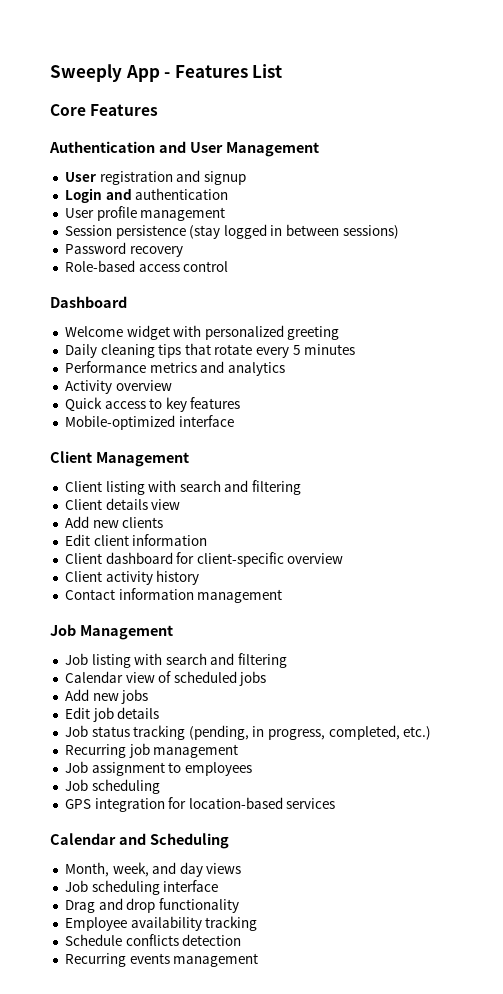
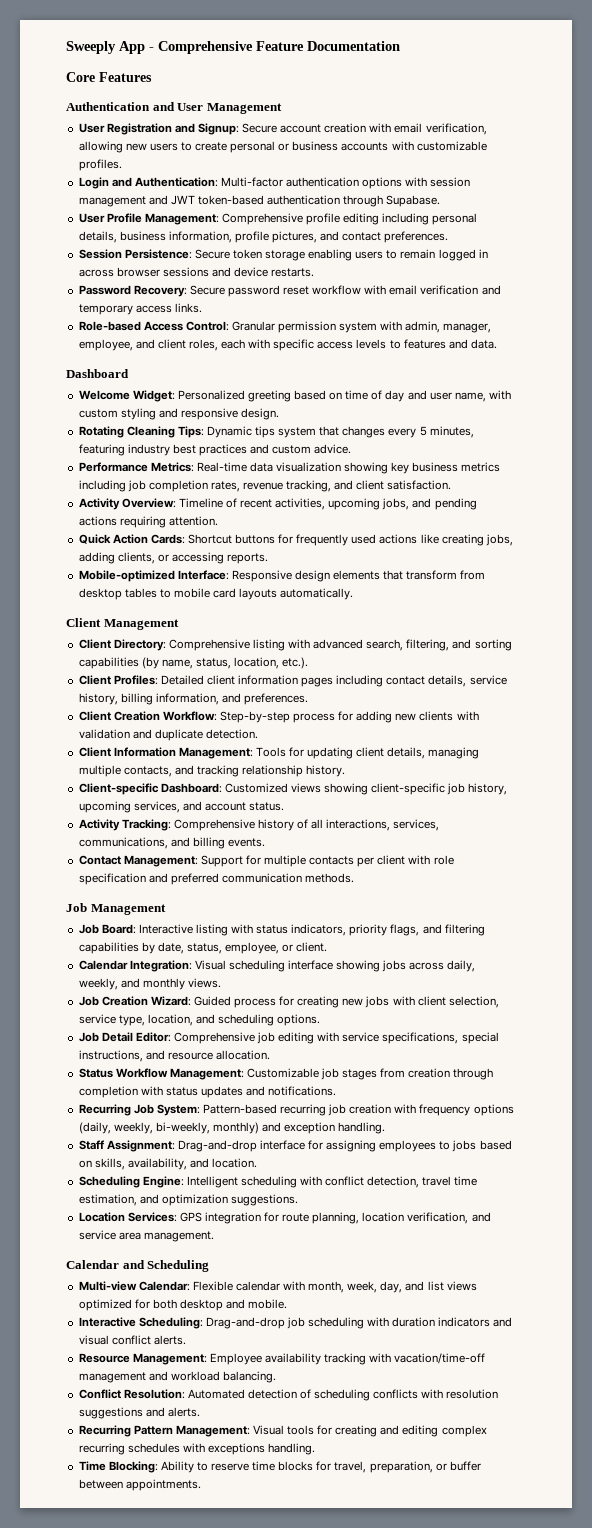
- Sweeply App - Features List
+ Sweeply App - Comprehensive Feature Documentation
- User registration and signup
+ User Registration and Signup: Secure account creation with email verification, allowing new users to create personal or business accounts with customizable profiles.
- Login and authentication
- User profile management
- Session persistence (stay logged in between sessions)
- Password recovery
- Role-based access control
+ Login and Authentication: Multi-factor authentication options with session management and JWT token-based authentication through Supabase.
+ User Profile Management: Comprehensive profile editing including personal details, business information, profile pictures, and contact preferences.
+ Session Persistence: Secure token storage enabling users to remain logged in across browser sessions and device restarts.
+ Password Recovery: Secure password reset workflow with email verification and temporary access links.
+ Role-based Access Control: Granular permission system with admin, manager, employee, and client roles, each with specific access levels to features and data.
  Dashboard
- Welcome widget with personalized greeting
- Daily cleaning tips that rotate every 5 minutes
- Performance metrics and analytics
- Activity overview
- Quick access to key features
- Mobile-optimized interface
+ Welcome Widget: Personalized greeting based on time of day and user name, with custom styling and responsive design.
+ Rotating Cleaning Tips: Dynamic tips system that changes every 5 minutes, featuring industry best practices and custom advice.
+ Performance Metrics: Real-time data visualization showing key business metrics including job completion rates, revenue tracking, and client satisfaction.
+ Activity Overview: Timeline of recent activities, upcoming jobs, and pending actions requiring attention.
+ Quick Action Cards: Shortcut buttons for frequently used actions like creating jobs, adding clients, or accessing reports.
+ Mobile-optimized Interface: Responsive design elements that transform from desktop tables to mobile card layouts automatically.
  Client Management
- Client listing with search and filtering
- Client details view
- Add new clients
- Edit client information
- Client dashboard for client-specific overview
- Client activity history
- Contact information management
+ Client Directory: Comprehensive listing with advanced search, filtering, and sorting capabilities (by name, status, location, etc.).
+ Client Profiles: Detailed client information pages including contact details, service history, billing information, and preferences.
+ Client Creation Workflow: Step-by-step process for adding new clients with validation and duplicate detection.
+ Client Information Management: Tools for updating client details, managing multiple contacts, and tracking relationship history.
+ Client-specific Dashboard: Customized views showing client-specific job history, upcoming services, and account status.
+ Activity Tracking: Comprehensive history of all interactions, services, communications, and billing events.
+ Contact Management: Support for multiple contacts per client with role specification and preferred communication methods.
  Job Management
- Job listing with search and filtering
- Calendar view of scheduled jobs
- Add new jobs
- Edit job details
- Job status tracking (pending, in progress, completed, etc.)
- Recurring job management
- Job assignment to employees
- Job scheduling
- GPS integration for location-based services
+ Job Board: Interactive listing with status indicators, priority flags, and filtering capabilities by date, status, employee, or client.
+ Calendar Integration: Visual scheduling interface showing jobs across daily, weekly, and monthly views.
+ Job Creation Wizard: Guided process for creating new jobs with client selection, service type, location, and scheduling options.
+ Job Detail Editor: Comprehensive job editing with service specifications, special instructions, and resource allocation.
+ Status Workflow Management: Customizable job stages from creation through completion with status updates and notifications.
+ Recurring Job System: Pattern-based recurring job creation with frequency options (daily, weekly, bi-weekly, monthly) and exception handling.
+ Staff Assignment: Drag-and-drop interface for assigning employees to jobs based on skills, availability, and location.
+ Scheduling Engine: Intelligent scheduling with conflict detection, travel time estimation, and optimization suggestions.
+ Location Services: GPS integration for route planning, location verification, and service area management.
  Calendar and Scheduling
- Month, week, and day views
- Job scheduling interface
- Drag and drop functionality
- Employee availability tracking
- Schedule conflicts detection
- Recurring events management
+ Multi-view Calendar: Flexible calendar with month, week, day, and list views optimized for both desktop and mobile.
+ Interactive Scheduling: Drag-and-drop job scheduling with duration indicators and visual conflict alerts.
+ Resource Management: Employee availability tracking with vacation/time-off management and workload balancing.
+ Conflict Resolution: Automated detection of scheduling conflicts with resolution suggestions and alerts.
+ Recurring Pattern Management: Visual tools for creating and editing complex recurring schedules with exceptions handling.
+ Time Blocking: Ability to reserve time blocks for travel, preparation, or buffer between appointments.

